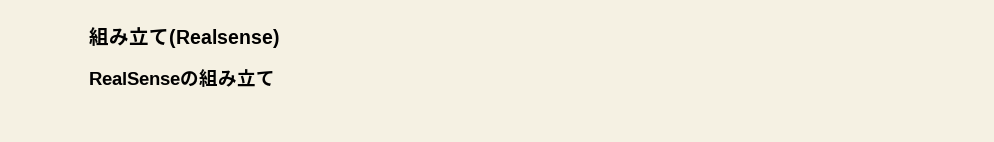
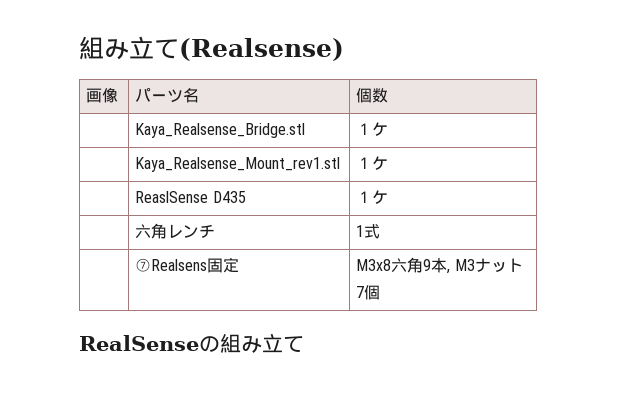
+ 画像 | パーツ名 | 個数
+ | Kaya_Realsense_Bridge.stl | １ケ
+ | Kaya_Realsense_Mount_rev1.stl | １ケ
+ | ReaslSense D435 | １ケ
+ | 六角レンチ | 1式
+ | ⑦Realsens固定 | M3x8六角9本, M3ナット7個

